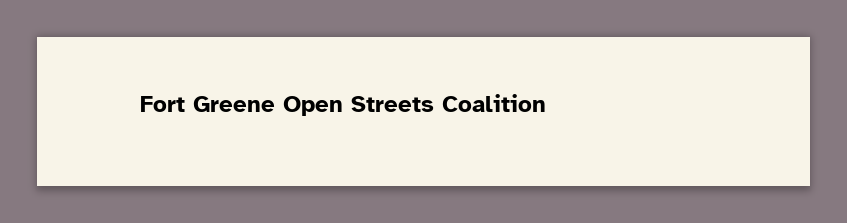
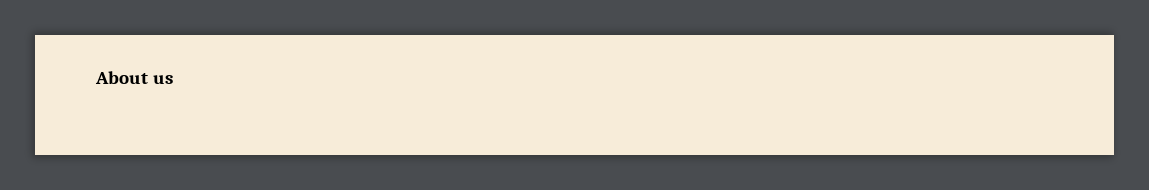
- Fort Greene Open Streets Coalition
+ About us

